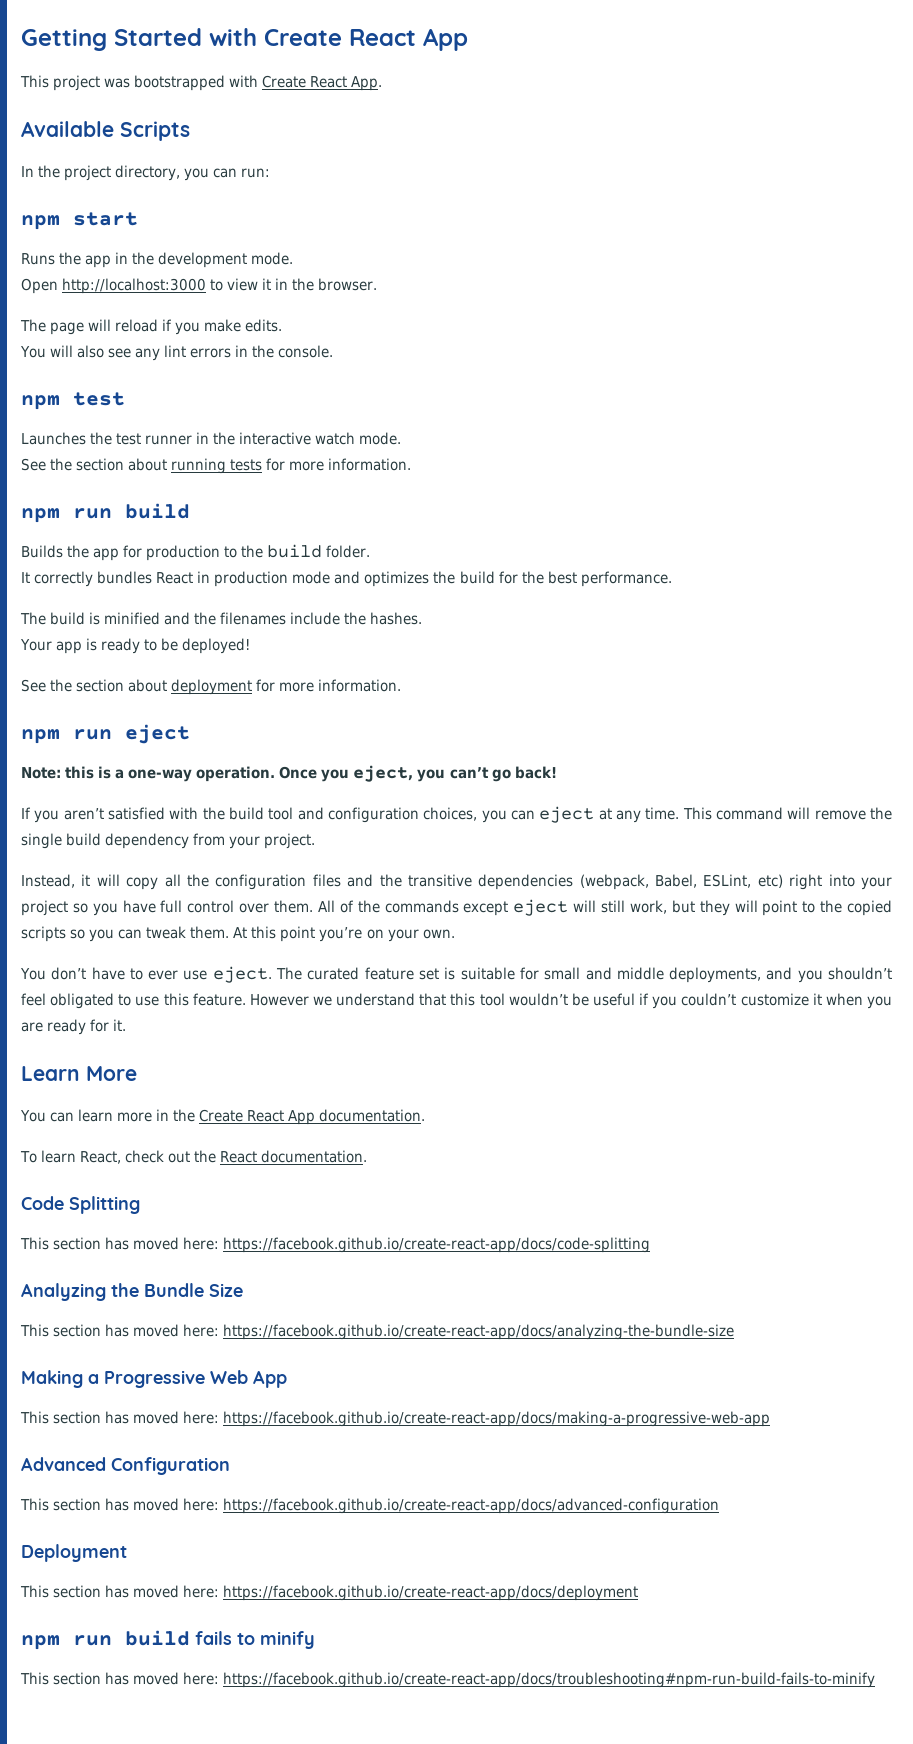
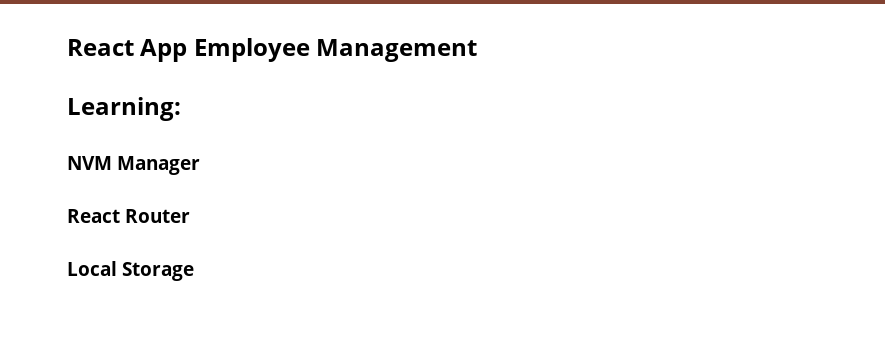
- Getting Started with Create React App
- This project was bootstrapped with Create React App.
- Available Scripts
- In the project directory, you can run:
- npm start
- Runs the app in the development mode.
- Open http://localhost:3000 to view it in the browser.
- The page will reload if you make edits.
- You will also see any lint errors in the console.
- npm test
- Launches the test runner in the interactive watch mode.
- See the section about running tests for more information.
- npm run build
- Builds the app for production to the build folder.
- It correctly bundles React in production mode and optimizes the build for the best performance.
- The build is minified and the filenames include the hashes.
- Your app is ready to be deployed!
- See the section about deployment for more information.
- npm run eject
- Note: this is a one-way operation. Once you eject, you can’t go back!
- If you aren’t satisfied with the build tool and configuration choices, you can eject at any time. This command will remove the single build dependency from your project.
- Instead, it will copy all the configuration files and the transitive dependencies (webpack, Babel, ESLint, etc) right into your project so you have full control over them. All of the commands except eject will still work, but they will point to the copied scripts so you can tweak them. At this point you’re on your own.
- You don’t have to ever use eject. The curated feature set is suitable for small and middle deployments, and you shouldn’t feel obligated to use this feature. However we understand that this tool wouldn’t be useful if you couldn’t customize it when you are ready for it.
- Learn More
- You can learn more in the Create React App documentation.
- To learn React, check out the React documentation.
- Code Splitting
- This section has moved here: https://facebook.github.io/create-react-app/docs/code-splitting
- Analyzing the Bundle Size
- This section has moved here: https://facebook.github.io/create-react-app/docs/analyzing-the-bundle-size
- Making a Progressive Web App
- This section has moved here: https://facebook.github.io/create-react-app/docs/making-a-progressive-web-app
- Advanced Configuration
- This section has moved here: https://facebook.github.io/create-react-app/docs/advanced-configuration
- Deployment
- This section has moved here: https://facebook.github.io/create-react-app/docs/deployment
- npm run build fails to minify
- This section has moved here: https://facebook.github.io/create-react-app/docs/troubleshooting#npm-run-build-fails-to-minify
+ React App Employee Management
+ Learning:
+ NVM Manager
+ React Router
+ Local Storage

